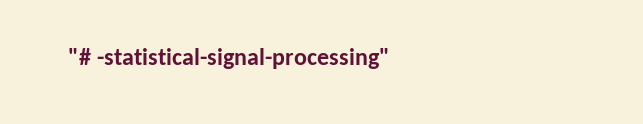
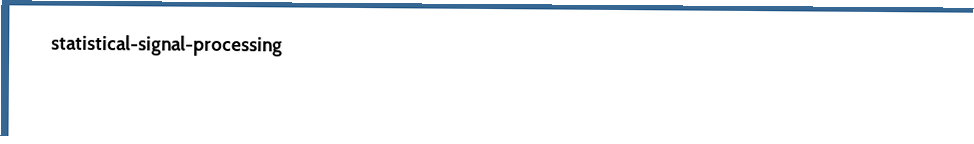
- "# -statistical-signal-processing"
+ statistical-signal-processing

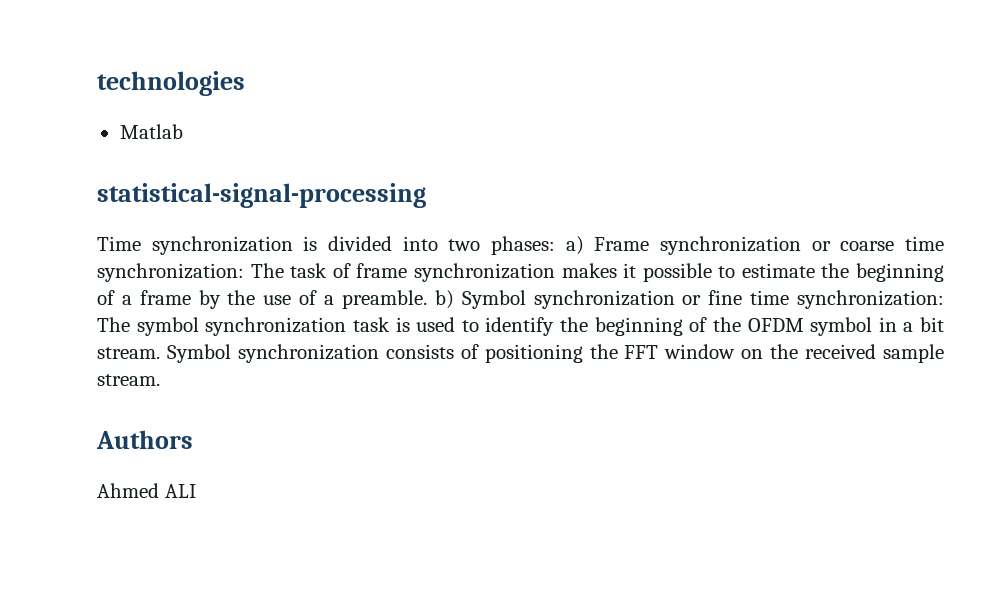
+ technologies
+ Matlab
+ Time synchronization is divided into two phases: a) Frame synchronization or coarse time synchronization: The task of frame synchronization makes it possible to estimate the beginning of a frame by the use of a preamble. b) Symbol synchronization or fine time synchronization: The symbol synchronization task is used to identify the beginning of the OFDM symbol in a bit stream. Symbol synchronization consists of positioning the FFT window on the received sample stream.
+ Authors
+ Ahmed ALI

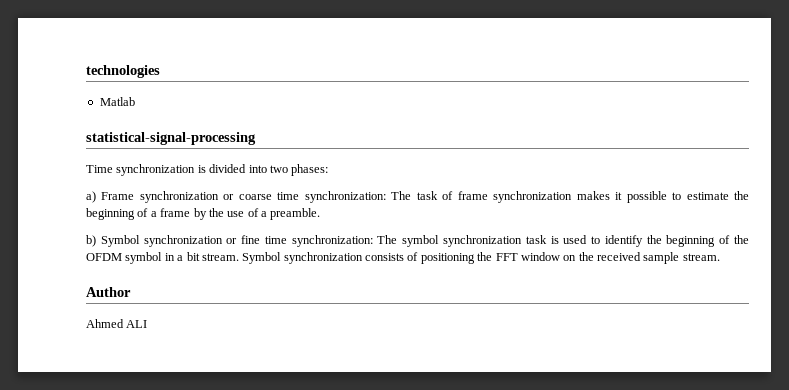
- Time synchronization is divided into two phases: a) Frame synchronization or coarse time synchronization: The task of frame synchronization makes it possible to estimate the beginning of a frame by the use of a preamble. b) Symbol synchronization or fine time synchronization: The symbol synchronization task is used to identify the beginning of the OFDM symbol in a bit stream.
+ Time synchronization is divided into two phases:
+ a) Frame synchronization or coarse time synchronization: The task of frame synchronization makes it possible to estimate the beginning of a frame by the use of a preamble.
+ b) Symbol synchronization or fine time synchronization: The symbol synchronization task is used to identify the beginning of the OFDM symbol in a bit stream.
- Authors
+ Author

